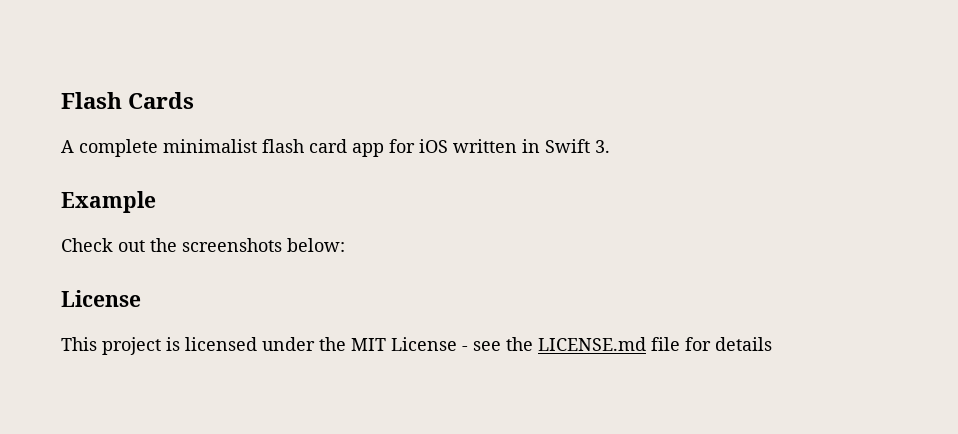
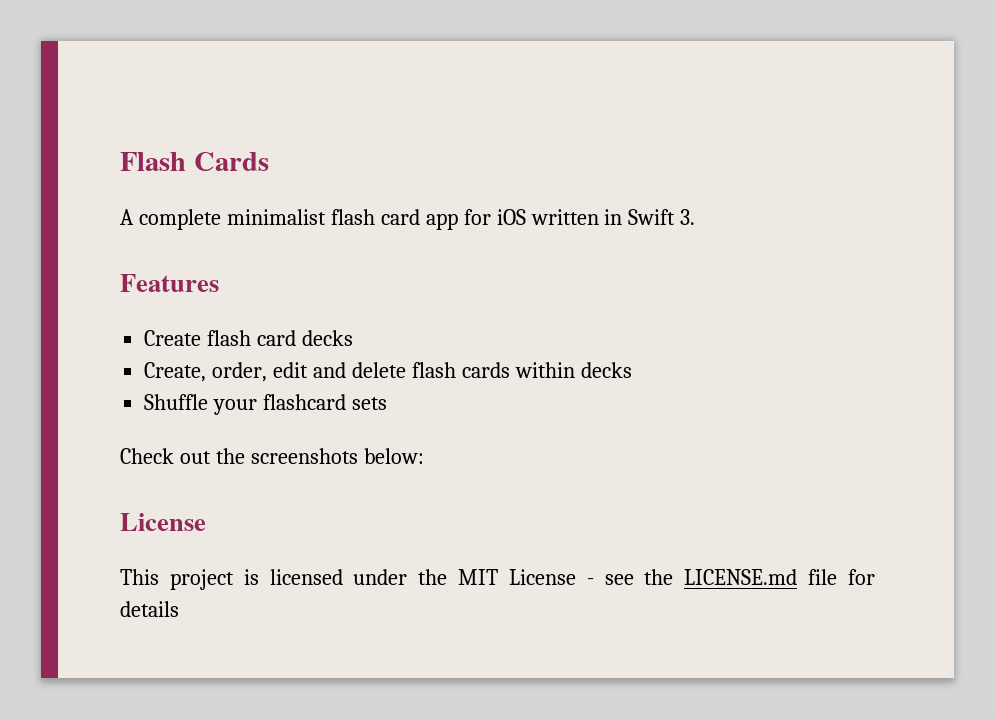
- Example
+ Features
+ Create flash card decks
+ Create, order, edit and delete flash cards within decks
+ Shuffle your flashcard sets

